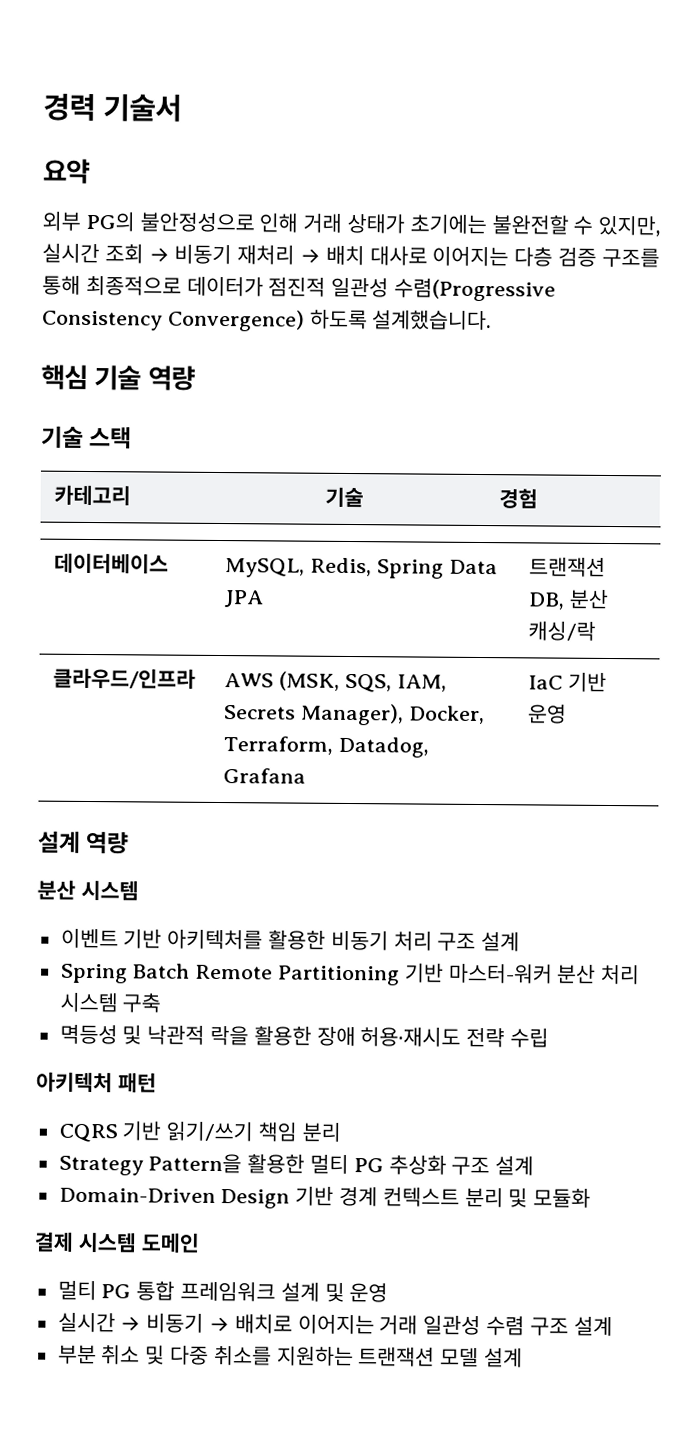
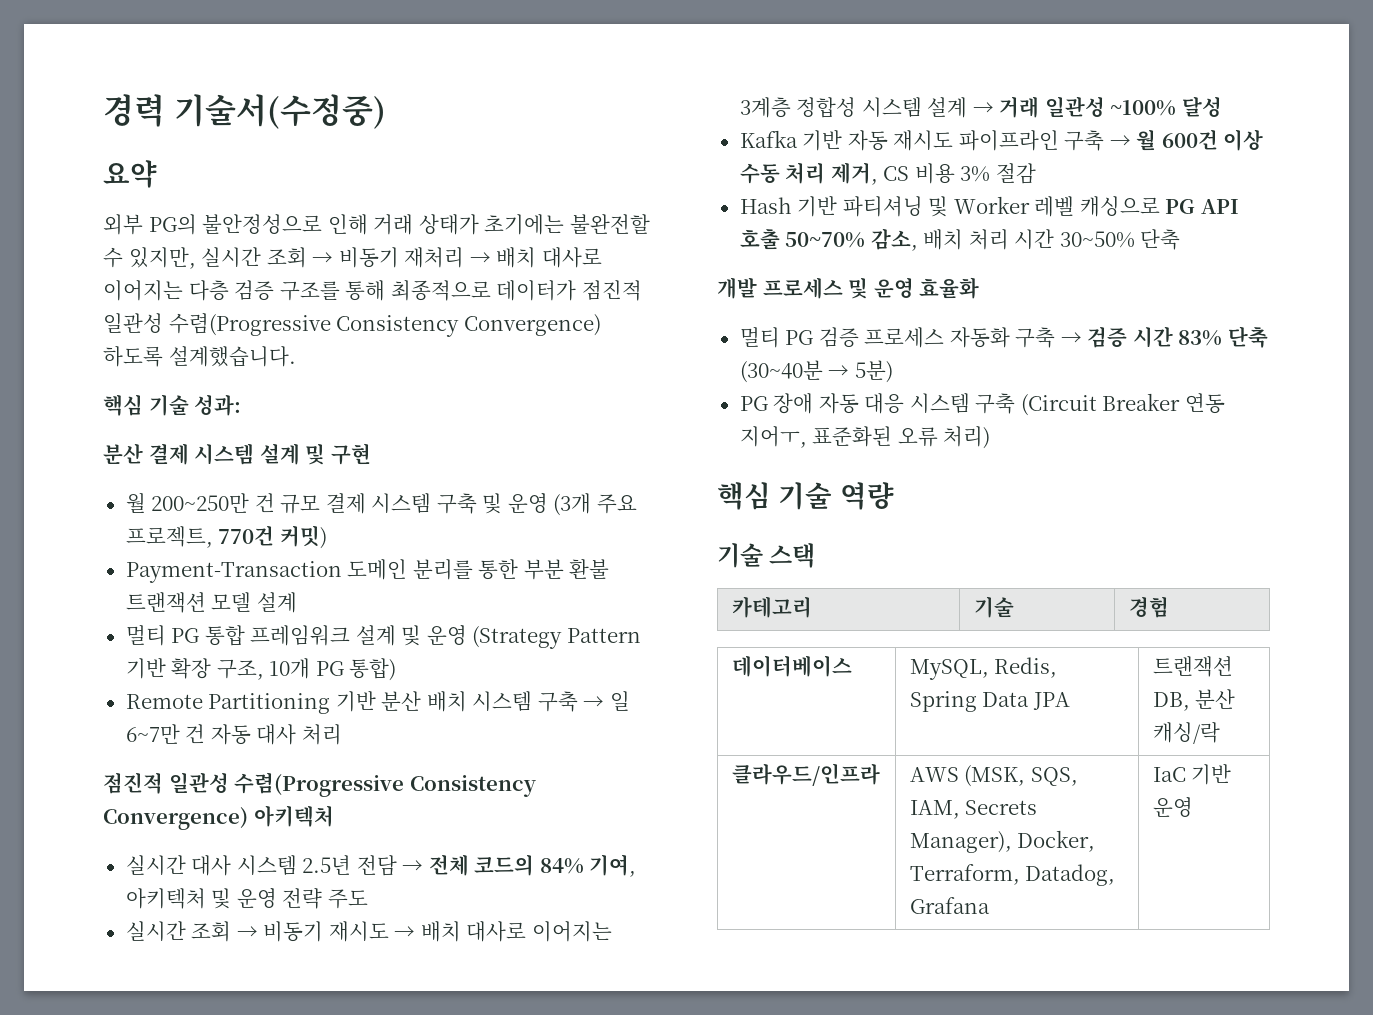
- 경력 기술서
+ 경력 기술서(수정중)
+ 핵심 기술 성과:
+ 분산 결제 시스템 설계 및 구현
+ 월 200~250만 건 규모 결제 시스템 구축 및 운영 (3개 주요 프로젝트, 770건 커밋)
+ Payment-Transaction 도메인 분리를 통한 부분 환불 트랜잭션 모델 설계
+ 멀티 PG 통합 프레임워크 설계 및 운영 (Strategy Pattern 기반 확장 구조, 10개 PG 통합)
+ Remote Partitioning 기반 분산 배치 시스템 구축 → 일 6~7만 건 자동 대사 처리
+ 점진적 일관성 수렴(Progressive Consistency Convergence) 아키텍처
+ 실시간 대사 시스템 2.5년 전담 → 전체 코드의 84% 기여, 아키텍처 및 운영 전략 주도
+ 실시간 조회 → 비동기 재시도 → 배치 대사로 이어지는 3계층 정합성 시스템 설계 → 거래 일관성 ~100% 달성
+ Kafka 기반 자동 재시도 파이프라인 구축 → 월 600건 이상 수동 처리 제거, CS 비용 3% 절감
+ Hash 기반 파티셔닝 및 Worker 레벨 캐싱으로 PG API 호출 50~70% 감소, 배치 처리 시간 30~50% 단축
+ 개발 프로세스 및 운영 효율화
+ 멀티 PG 검증 프로세스 자동화 구축 → 검증 시간 83% 단축 (30~40분 → 5분)
+ PG 장애 자동 대응 시스템 구축 (Circuit Breaker 연동 지어ㅜ, 표준화된 오류 처리)
- 설계 역량
- 분산 시스템
- 이벤트 기반 아키텍처를 활용한 비동기 처리 구조 설계
- Spring Batch Remote Partitioning 기반 마스터-워커 분산 처리 시스템 구축
- 멱등성 및 낙관적 락을 활용한 장애 허용·재시도 전략 수립
- 아키텍처 패턴
- CQRS 기반 읽기/쓰기 책임 분리
- Strategy Pattern을 활용한 멀티 PG 추상화 구조 설계
- Domain-Driven Design 기반 경계 컨텍스트 분리 및 모듈화
- 결제 시스템 도메인
- 멀티 PG 통합 프레임워크 설계 및 운영
- 실시간 → 비동기 → 배치로 이어지는 거래 일관성 수렴 구조 설계
- 부분 취소 및 다중 취소를 지원하는 트랜잭션 모델 설계

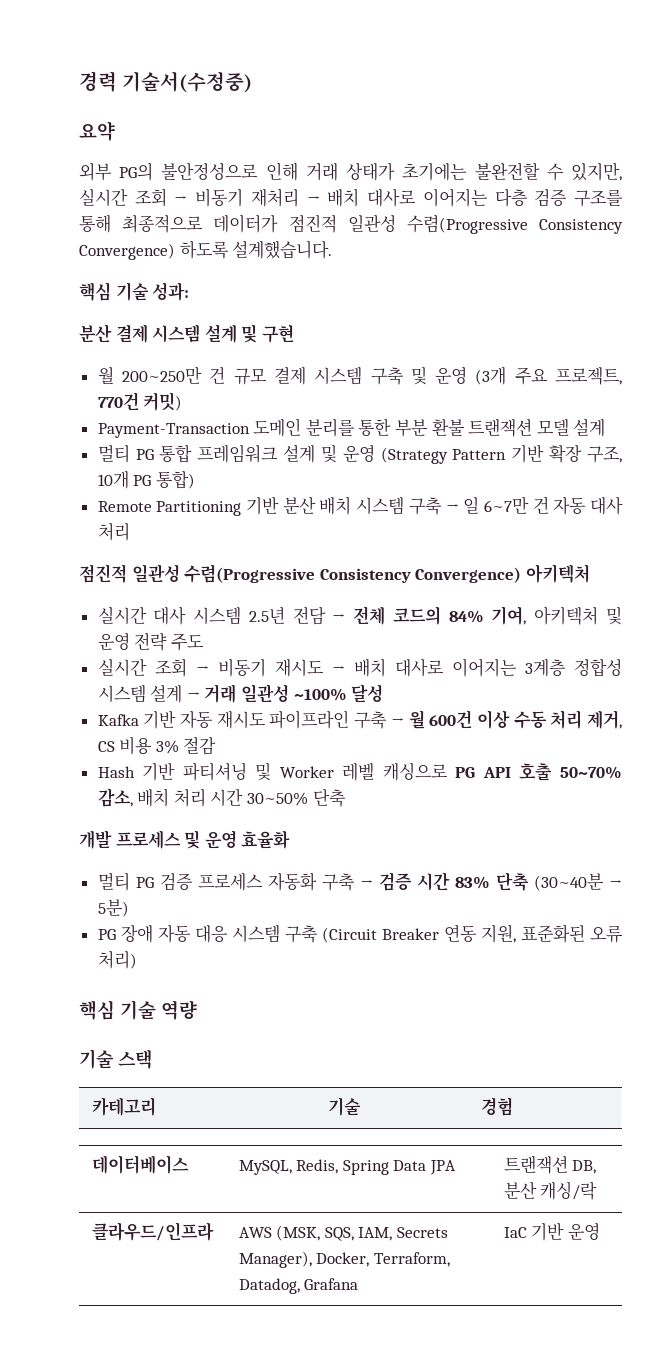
- PG 장애 자동 대응 시스템 구축 (Circuit Breaker 연동 지어ㅜ, 표준화된 오류 처리)
+ PG 장애 자동 대응 시스템 구축 (Circuit Breaker 연동 지원, 표준화된 오류 처리)

